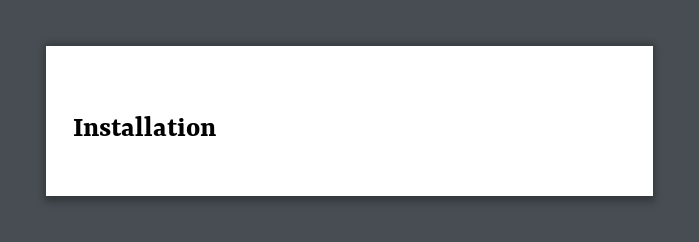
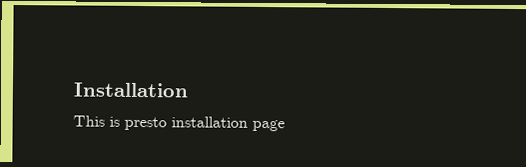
+ This is presto installation page

